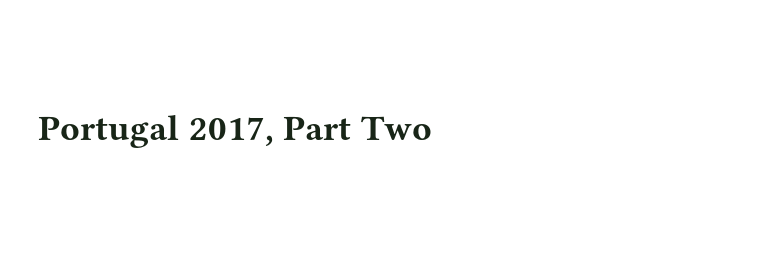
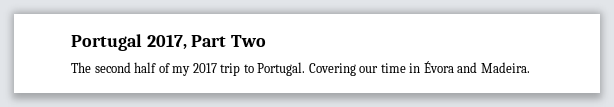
+ The second half of my 2017 trip to Portugal. Covering our time in Évora and Madeira.

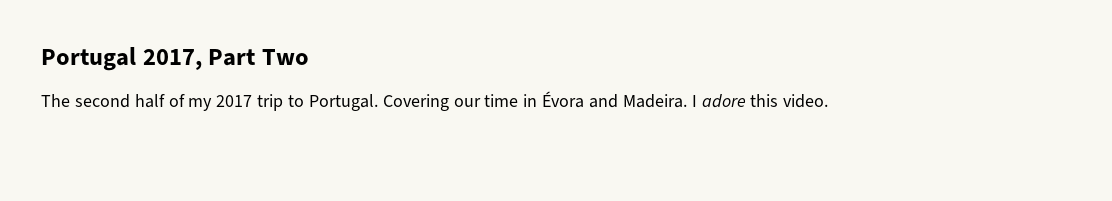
+ I adore this video.

